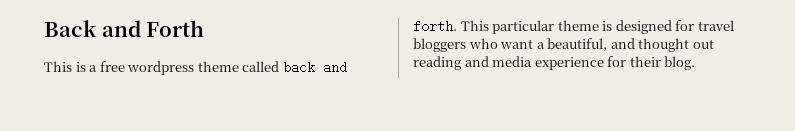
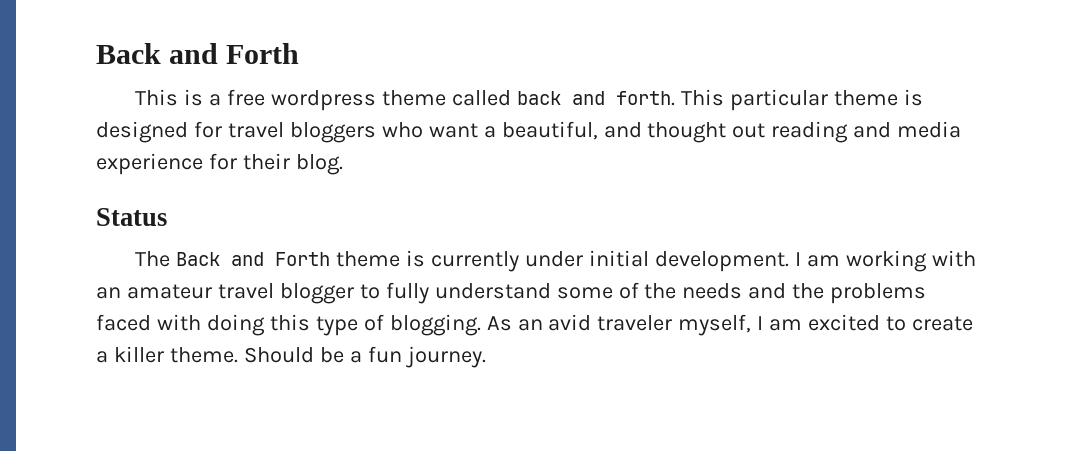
+ Status
+ The Back and Forth theme is currently under initial development. I am working with an amateur travel blogger to fully understand some of the needs and the problems faced with doing this type of blogging. As an avid traveler myself, I am excited to create a killer theme. Should be a fun journey.

